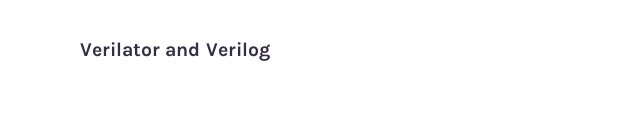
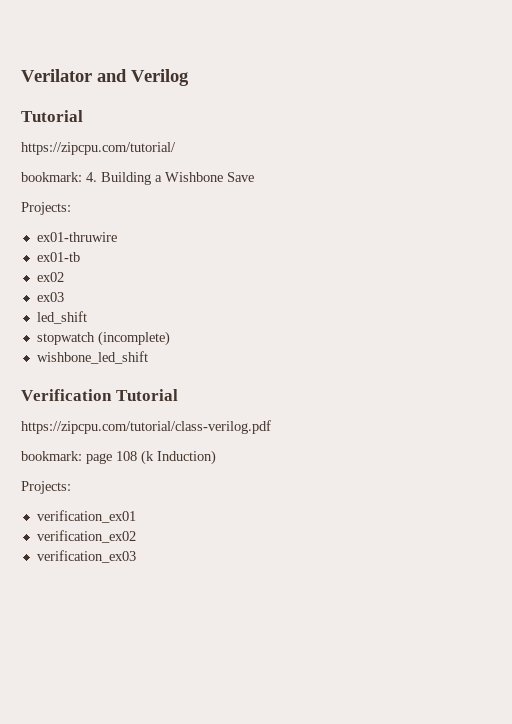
  Verilator and Verilog
+ Tutorial
+ https://zipcpu.com/tutorial/
+ bookmark: 4. Building a Wishbone Save
+ Projects:
+ ex01-thruwire
+ ex01-tb
+ ex02
+ ex03
+ led_shift
+ stopwatch (incomplete)
+ wishbone_led_shift
+ Verification Tutorial
+ https://zipcpu.com/tutorial/class-verilog.pdf
+ bookmark: page 108 (k Induction)
+ Projects:
+ verification_ex01
+ verification_ex02
+ verification_ex03

